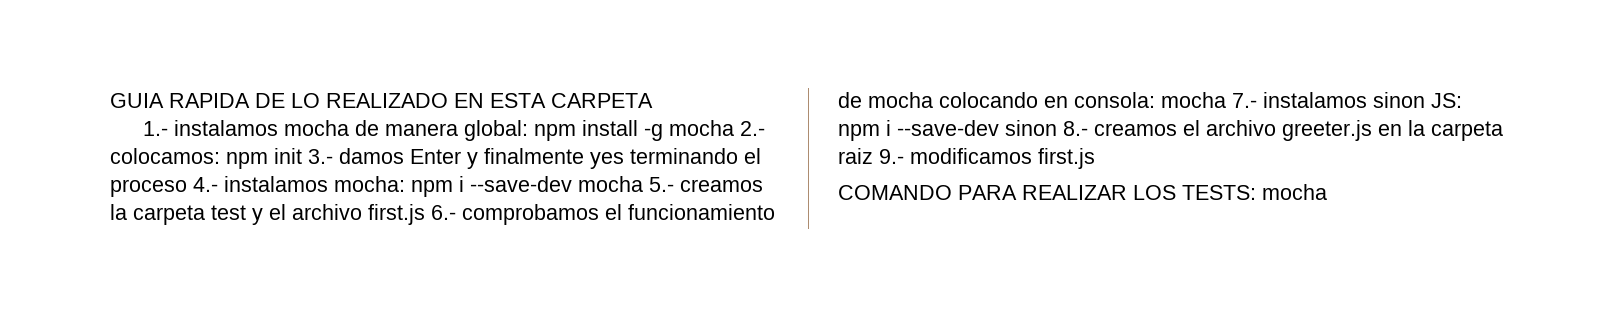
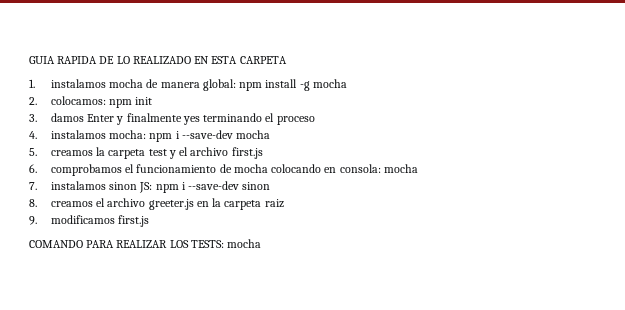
- 1.- instalamos mocha de manera global: npm install -g mocha 2.- colocamos: npm init 3.- damos Enter y finalmente yes terminando el proceso 4.- instalamos mocha: npm i --save-dev mocha 5.- creamos la carpeta test y el archivo first.js 6.- comprobamos el funcionamiento de mocha colocando en consola: mocha 7.- instalamos sinon JS: npm i --save-dev sinon 8.- creamos el archivo greeter.js en la carpeta raiz 9.- modificamos first.js
+ 1. instalamos mocha de manera global: npm install -g mocha
+ 2. colocamos: npm init
+ 3. damos Enter y finalmente yes terminando el proceso
+ 4. instalamos mocha: npm i --save-dev mocha
+ 5. creamos la carpeta test y el archivo first.js
+ 6. comprobamos el funcionamiento de mocha colocando en consola: mocha
+ 7. instalamos sinon JS: npm i --save-dev sinon
+ 8. creamos el archivo greeter.js en la carpeta raiz
+ 9. modificamos first.js

